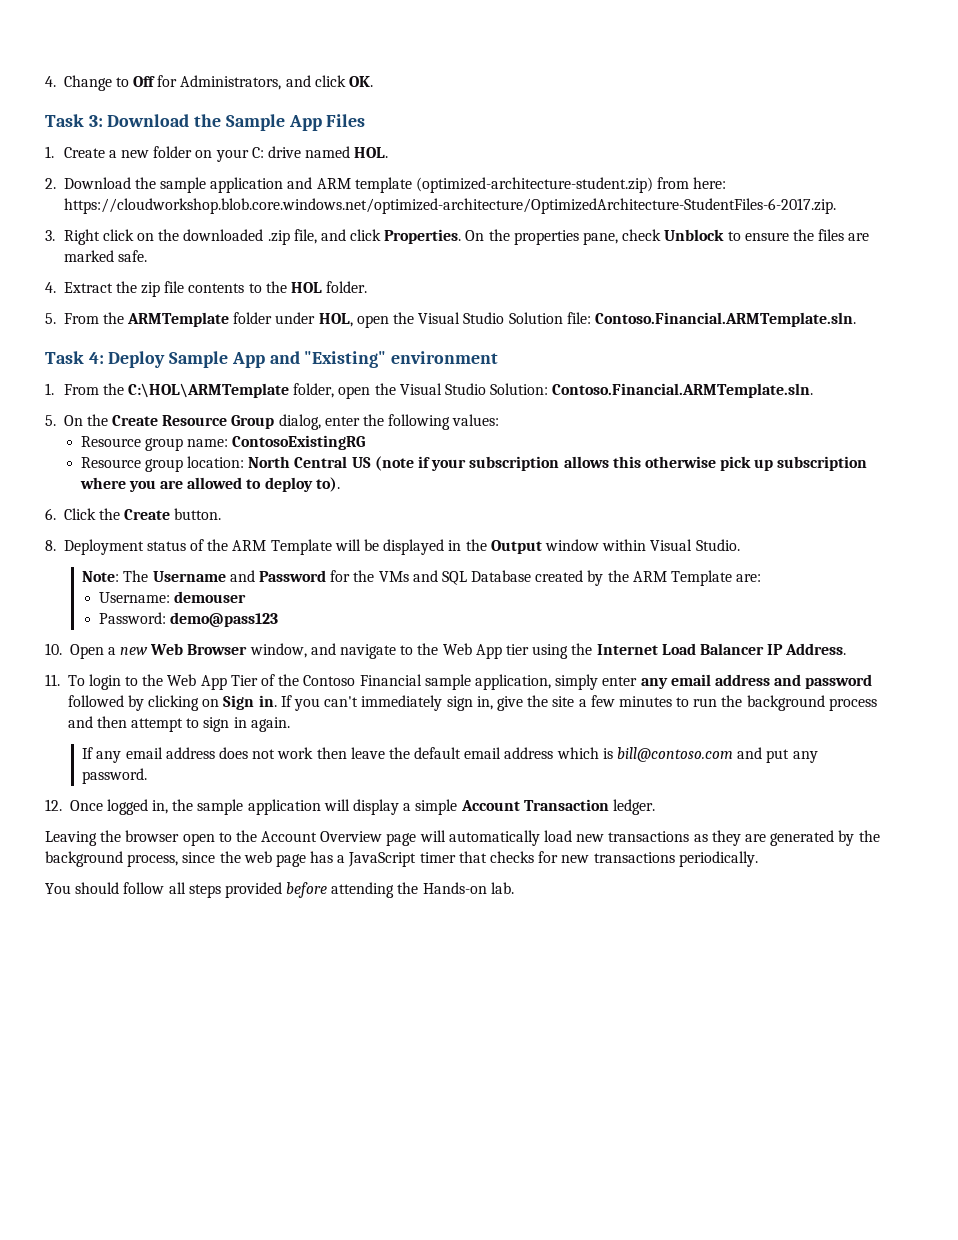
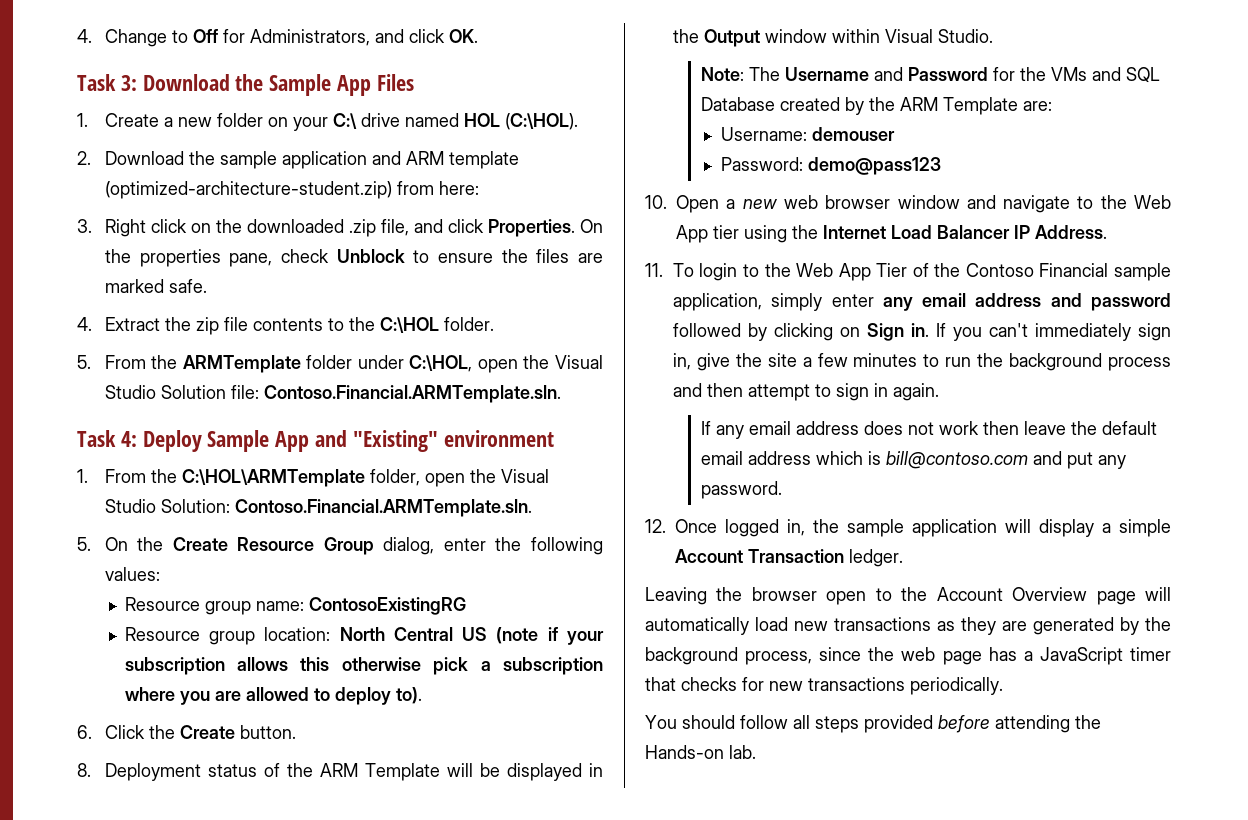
- 1. Create a new folder on your C: drive named HOL.
+ 1. Create a new folder on your C:\ drive named HOL (C:\HOL).
- 2. Download the sample application and ARM template (optimized-architecture-student.zip) from here: https://cloudworkshop.blob.core.windows.net/optimized-architecture/OptimizedArchitecture-StudentFiles-6-2017.zip.
+ 2. Download the sample application and ARM template (optimized-architecture-student.zip) from here:
- 4. Extract the zip file contents to the HOL folder.
+ 4. Extract the zip file contents to the C:\HOL folder.
- 5. From the ARMTemplate folder under HOL, open the Visual Studio Solution file: Contoso.Financial.ARMTemplate.sln.
+ 5. From the ARMTemplate folder under C:\HOL, open the Visual Studio Solution file: Contoso.Financial.ARMTemplate.sln.
- Resource group location: North Central US (note if your subscription allows this otherwise pick up subscription where you are allowed to deploy to).
+ Resource group location: North Central US (note if your subscription allows this otherwise pick a subscription where you are allowed to deploy to).
- 10. Open a new Web Browser window, and navigate to the Web App tier using the Internet Load Balancer IP Address.
+ 10. Open a new web browser window and navigate to the Web App tier using the Internet Load Balancer IP Address.

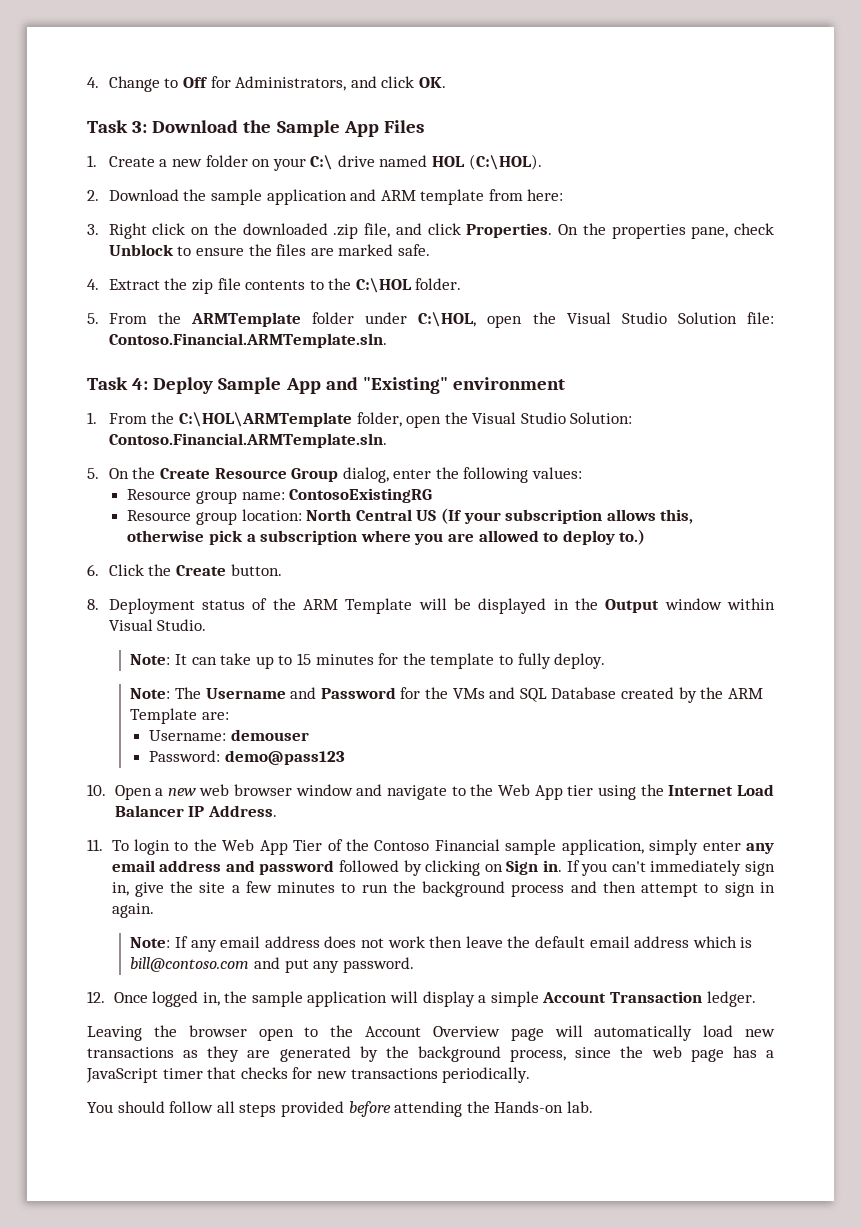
- 2. Download the sample application and ARM template (optimized-architecture-student.zip) from here:
+ 2. Download the sample application and ARM template from here:
- Resource group location: North Central US (note if your subscription allows this otherwise pick a subscription where you are allowed to deploy to).
+ Resource group location: North Central US (If your subscription allows this, otherwise pick a subscription where you are allowed to deploy to.)
+ Note: It can take up to 15 minutes for the template to fully deploy.
- If any email address does not work then leave the default email address which is bill@contoso.com and put any password.
+ Note: If any email address does not work then leave the default email address which is bill@contoso.com and put any password.

